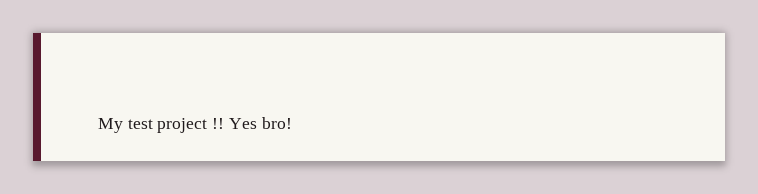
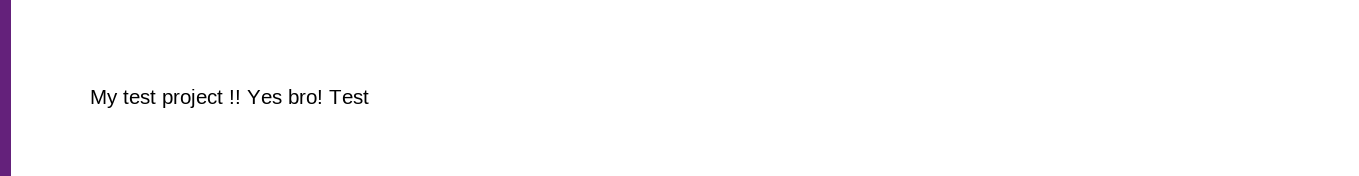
+ Test

